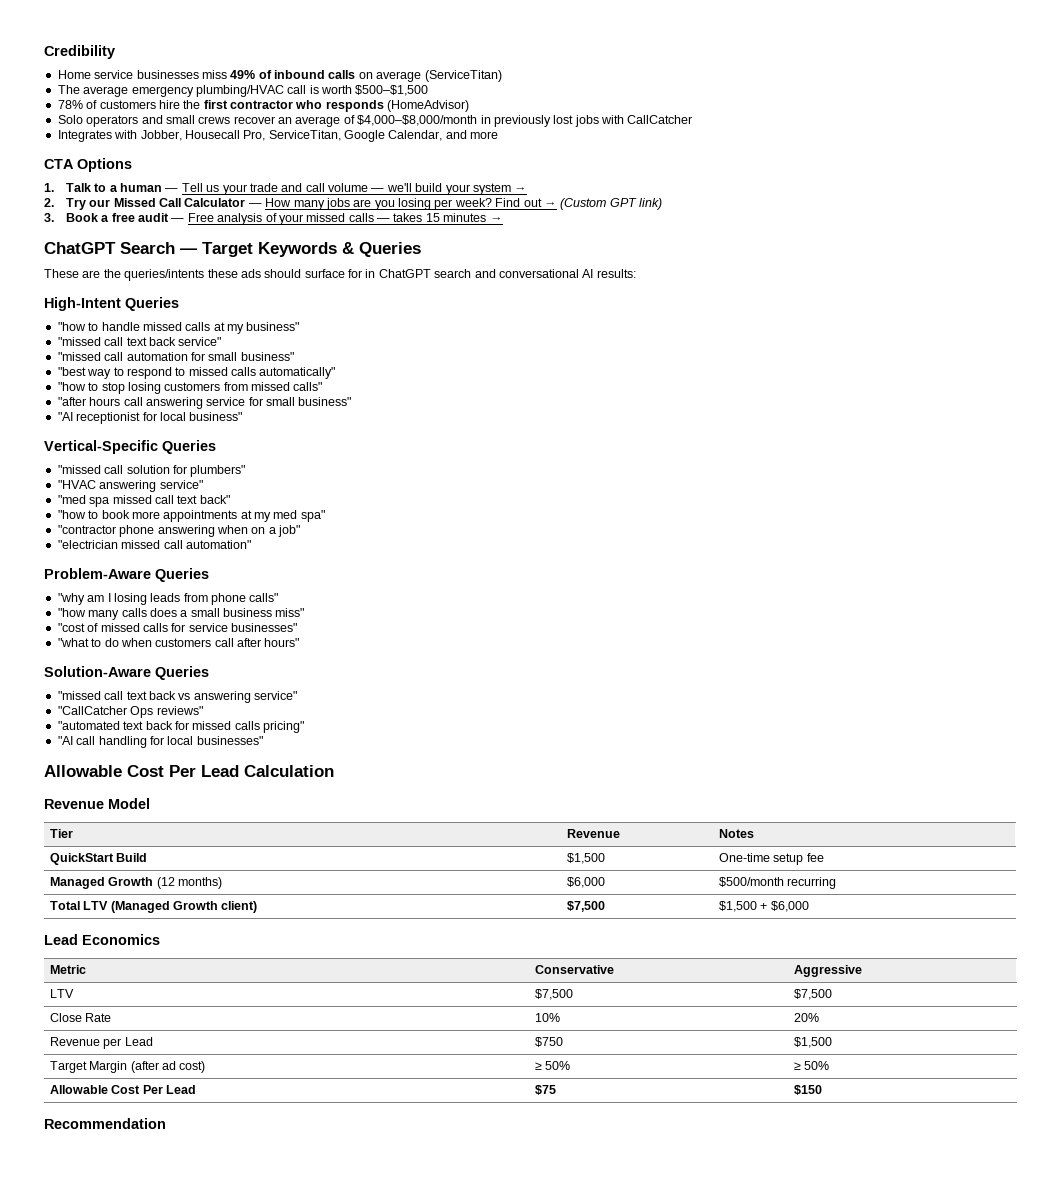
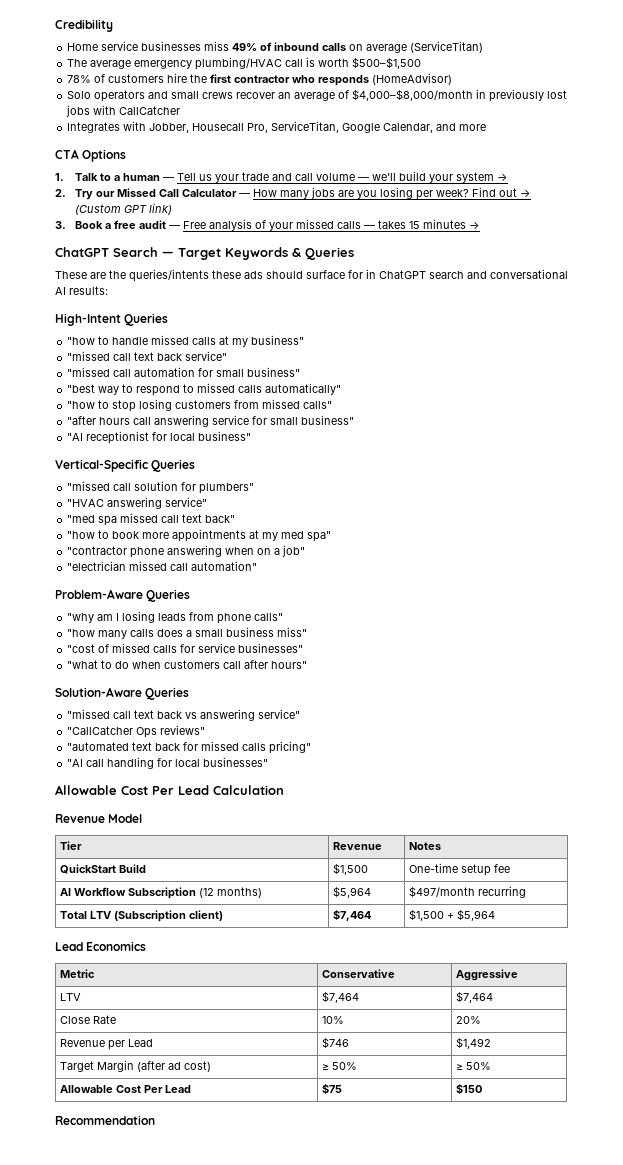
- Managed Growth (12 months) | $6,000 | $500/month recurring
+ AI Workflow Subscription (12 months) | $5,964 | $497/month recurring
- Total LTV (Managed Growth client) | $7,500 | $1,500 + $6,000
+ Total LTV (Subscription client) | $7,464 | $1,500 + $5,964
- LTV | $7,500 | $7,500
+ LTV | $7,464 | $7,464
- Revenue per Lead | $750 | $1,500
+ Revenue per Lead | $746 | $1,492

